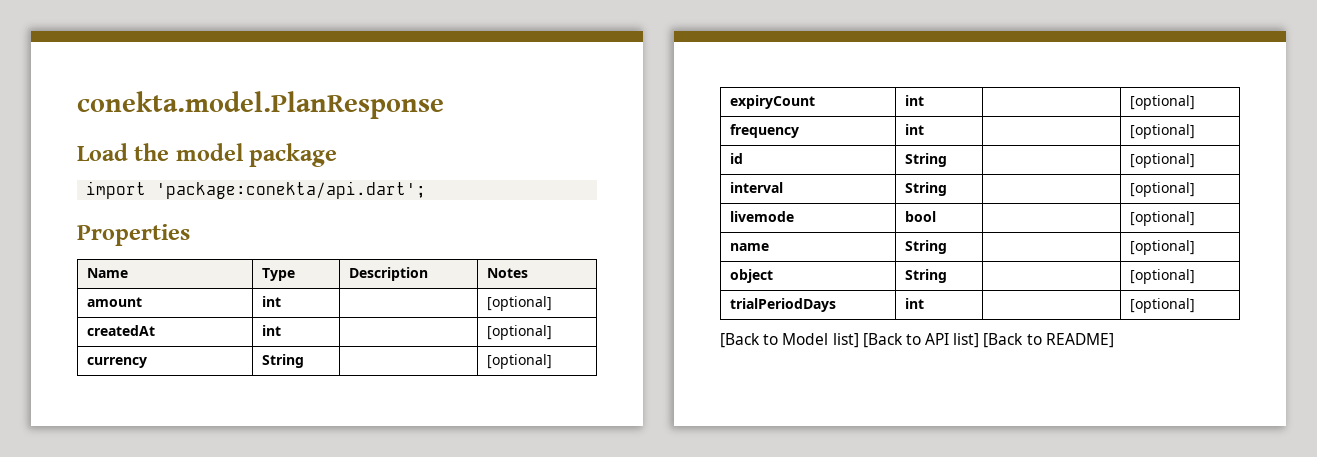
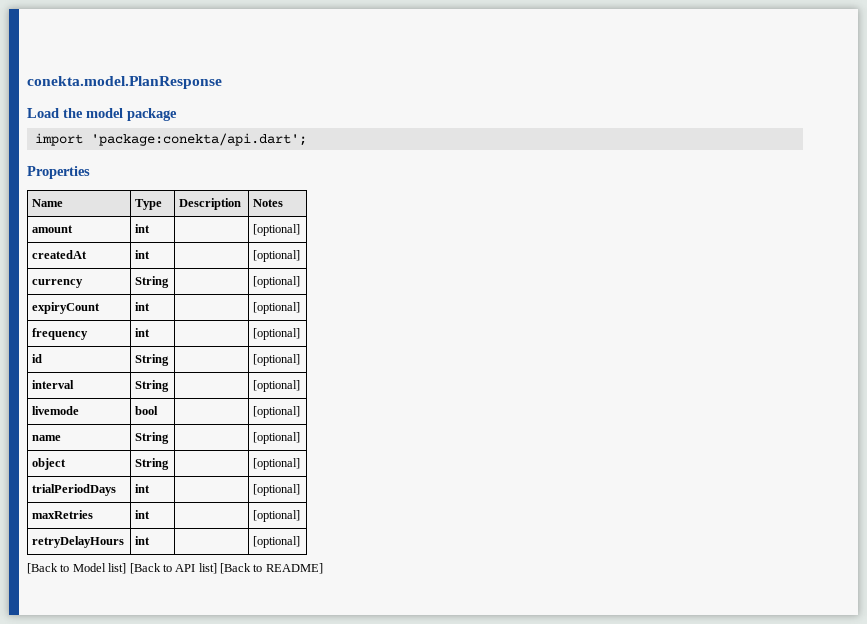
+ maxRetries | int | | [optional]
+ retryDelayHours | int | | [optional]

